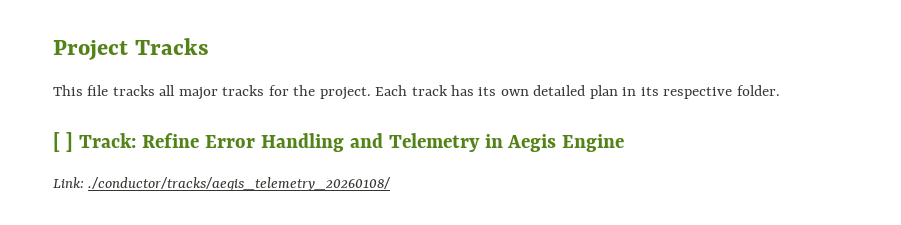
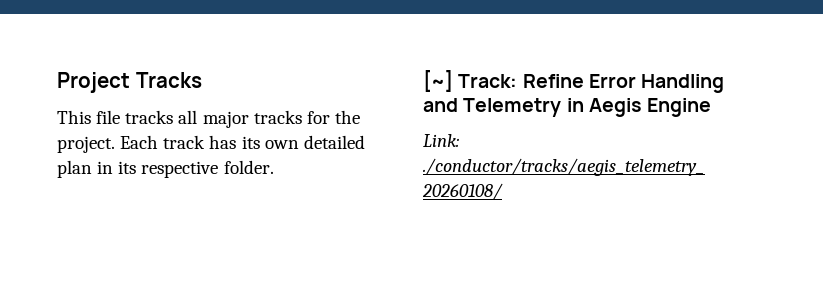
- [ ] Track: Refine Error Handling and Telemetry in Aegis Engine
+ [~] Track: Refine Error Handling and Telemetry in Aegis Engine

